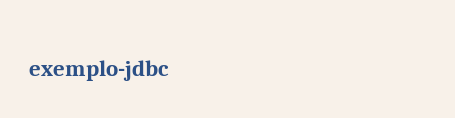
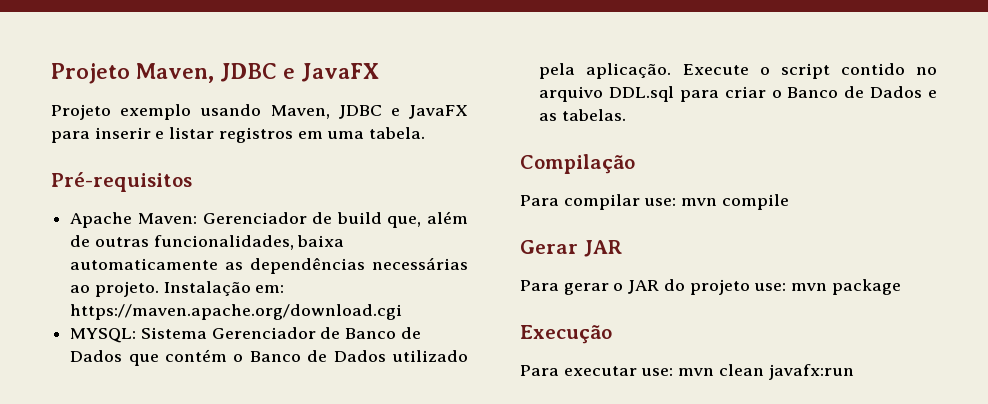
- exemplo-jdbc
+ Projeto Maven, JDBC e JavaFX
+ Projeto exemplo usando Maven, JDBC e JavaFX para inserir e listar registros em uma tabela.
+ Pré-requisitos
+ Apache Maven: Gerenciador de build que, além de outras funcionalidades, baixa automaticamente as dependências necessárias ao projeto. Instalação em: https://maven.apache.org/download.cgi
+ MYSQL: Sistema Gerenciador de Banco de Dados que contém o Banco de Dados utilizado pela aplicação. Execute o script contido no arquivo DDL.sql para criar o Banco de Dados e as tabelas.
+ Compilação
+ Para compilar use: mvn compile
+ Gerar JAR
+ Para gerar o JAR do projeto use: mvn package
+ Execução
+ Para executar use: mvn clean javafx:run

